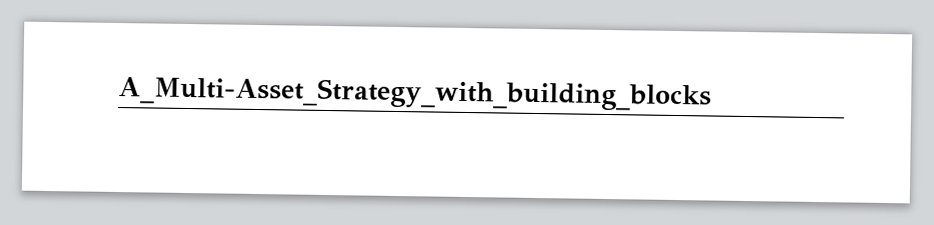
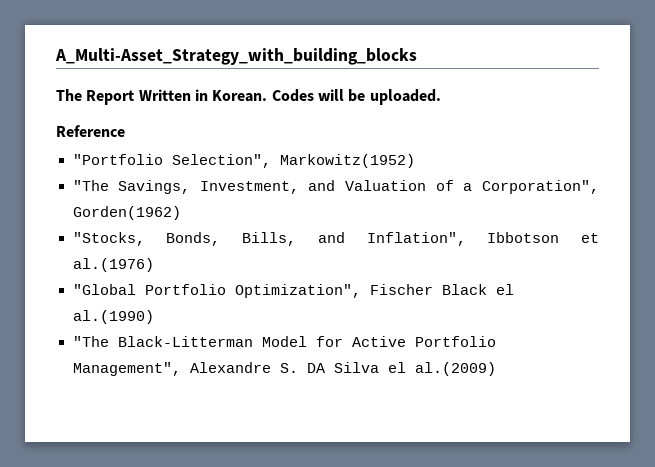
+ The Report Written in Korean. Codes will be uploaded.
+ Reference
+ "Portfolio Selection", Markowitz(1952)
+ "The Savings, Investment, and Valuation of a Corporation", Gorden(1962)
+ "Stocks, Bonds, Bills, and Inflation", Ibbotson et al.(1976)
+ "Global Portfolio Optimization", Fischer Black el al.(1990)
+ "The Black-Litterman Model for Active Portfolio Management", Alexandre S. DA Silva el al.(2009)

